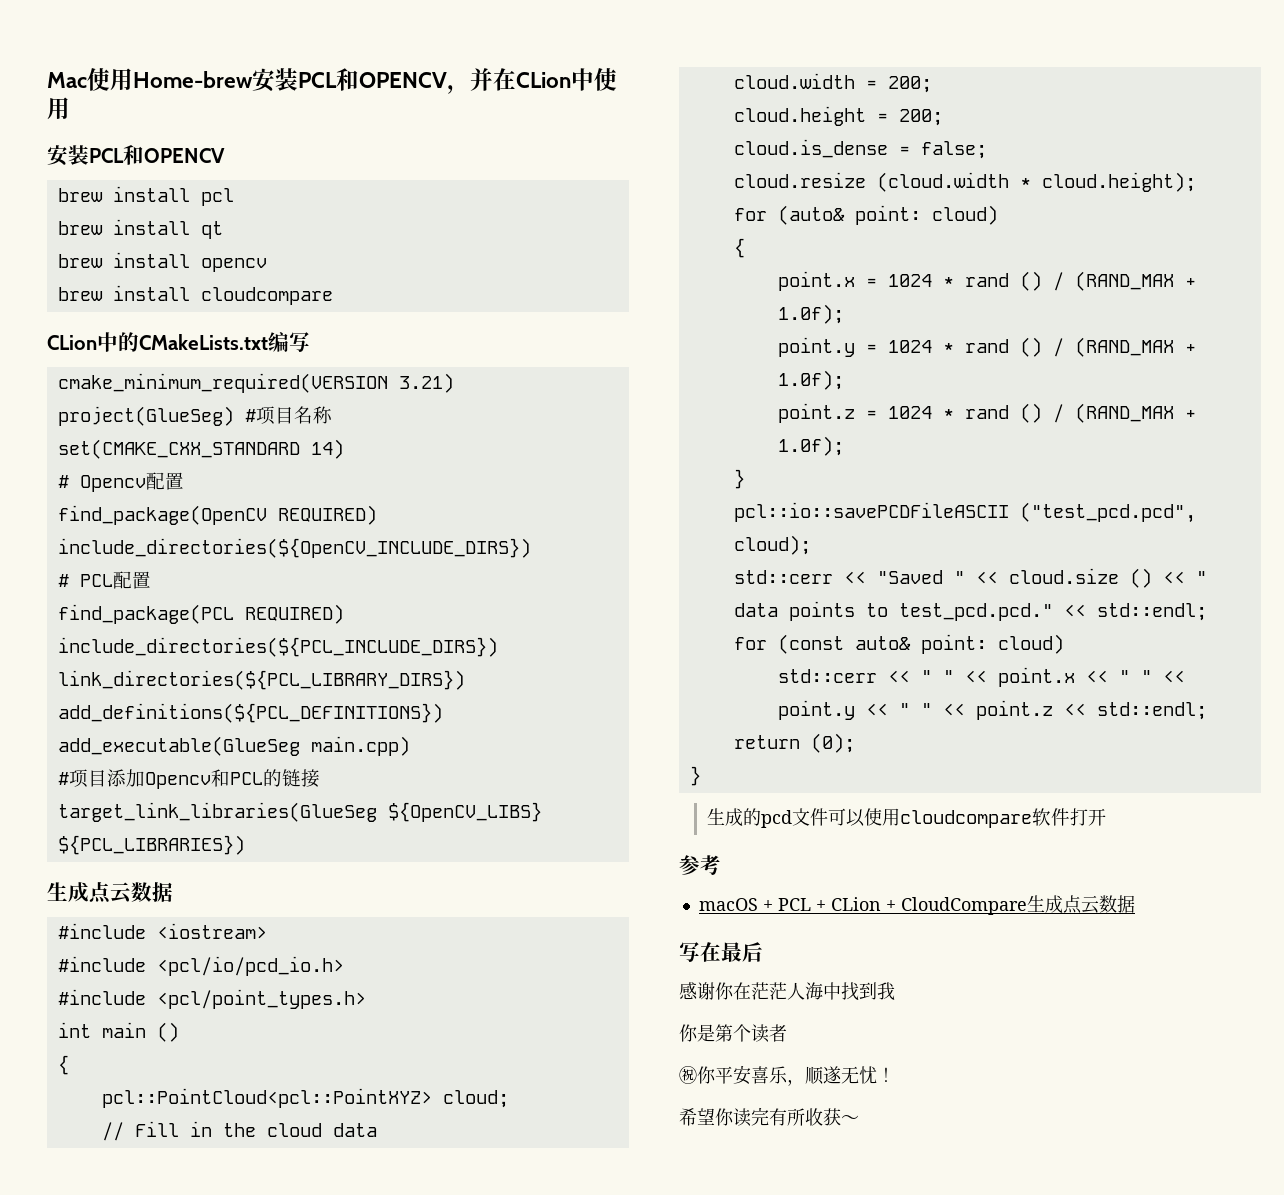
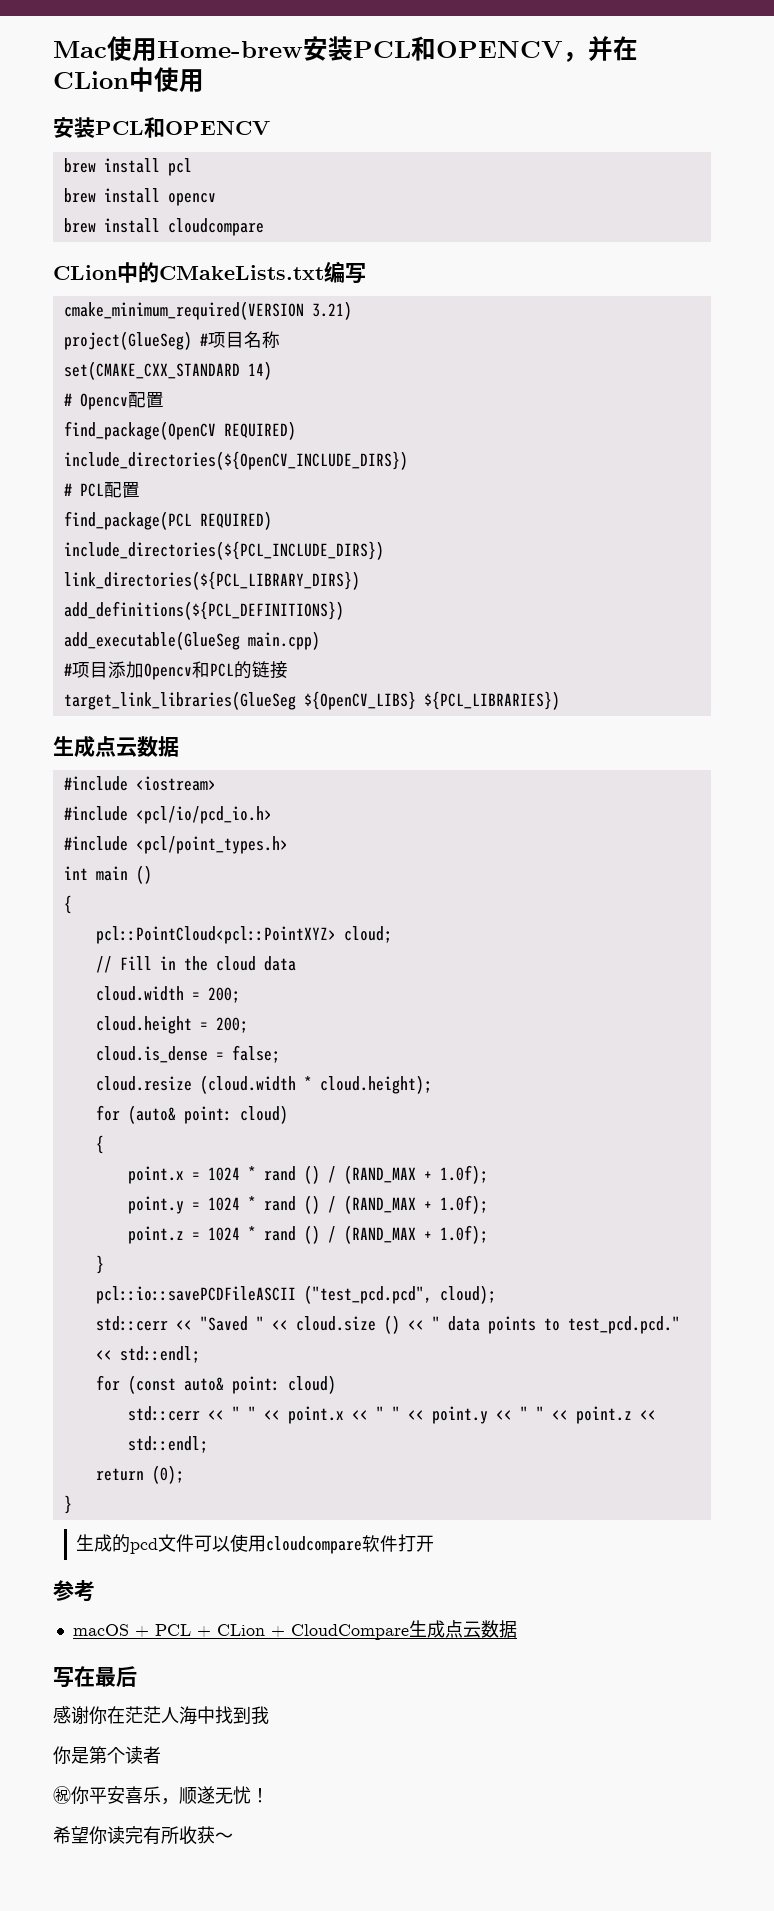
- brew install qt

